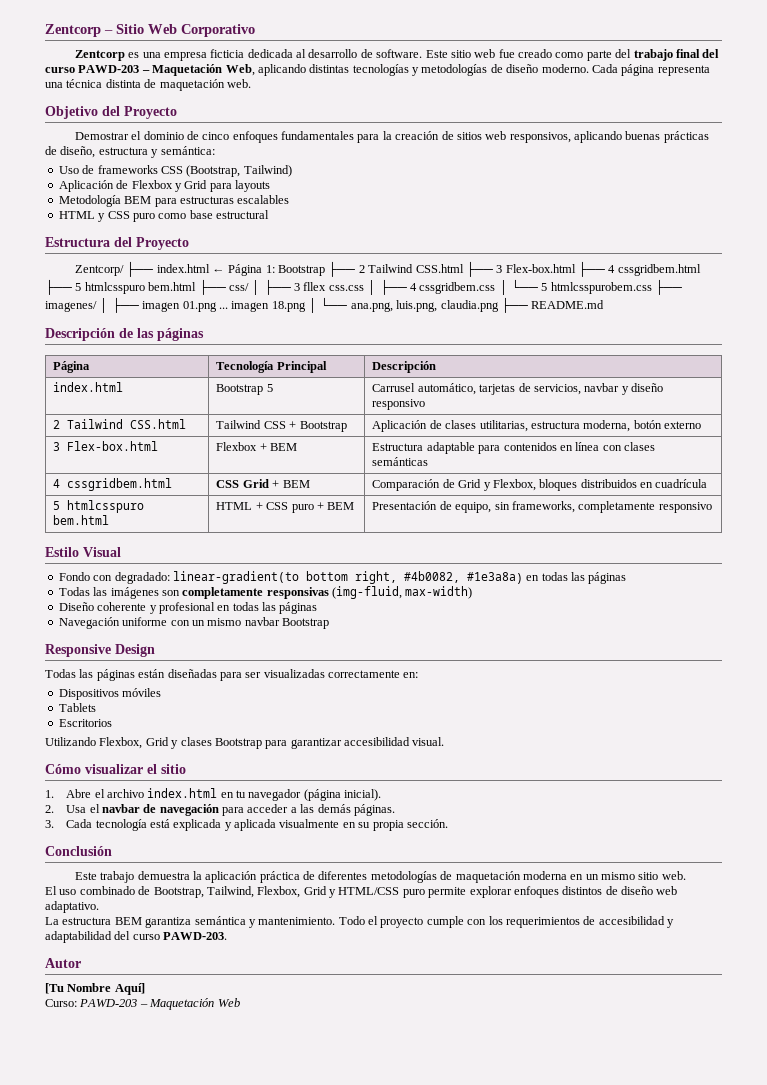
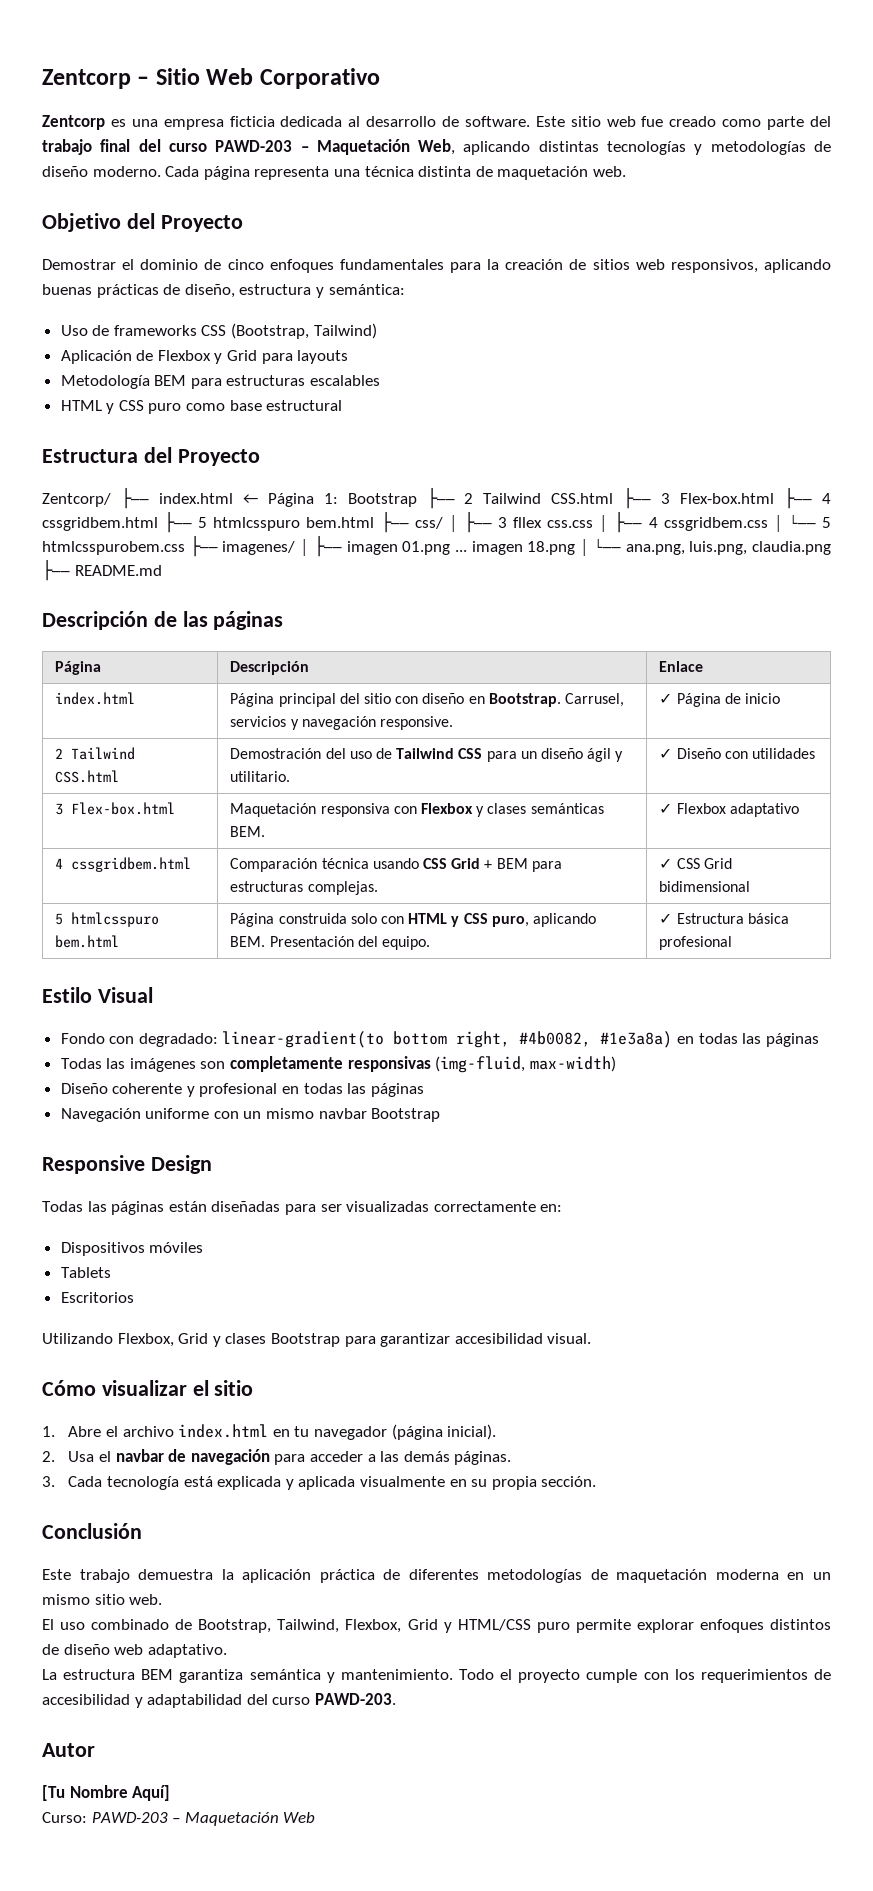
- Página | Tecnología Principal | Descripción
- index.html | Bootstrap 5 | Carrusel automático, tarjetas de servicios, navbar y diseño responsivo
- 2 Tailwind CSS.html | Tailwind CSS + Bootstrap | Aplicación de clases utilitarias, estructura moderna, botón externo
- 3 Flex-box.html | Flexbox + BEM | Estructura adaptable para contenidos en línea con clases semánticas
+ Página | Descripción | Enlace
+ index.html | Página principal del sitio con diseño en Bootstrap. Carrusel, servicios y navegación responsive. | ✓ Página de inicio
+ 2 Tailwind CSS.html | Demostración del uso de Tailwind CSS para un diseño ágil y utilitario. | ✓ Diseño con utilidades
+ 3 Flex-box.html | Maquetación responsiva con Flexbox y clases semánticas BEM. | ✓ Flexbox adaptativo
- 4 cssgridbem.html | CSS Grid + BEM | Comparación de Grid y Flexbox, bloques distribuidos en cuadrícula
- 5 htmlcsspuro bem.html | HTML + CSS puro + BEM | Presentación de equipo, sin frameworks, completamente responsivo
+ 4 cssgridbem.html | Comparación técnica usando CSS Grid + BEM para estructuras complejas. | ✓ CSS Grid bidimensional
+ 5 htmlcsspuro bem.html | Página construida solo con HTML y CSS puro, aplicando BEM. Presentación del equipo. | ✓ Estructura básica profesional

